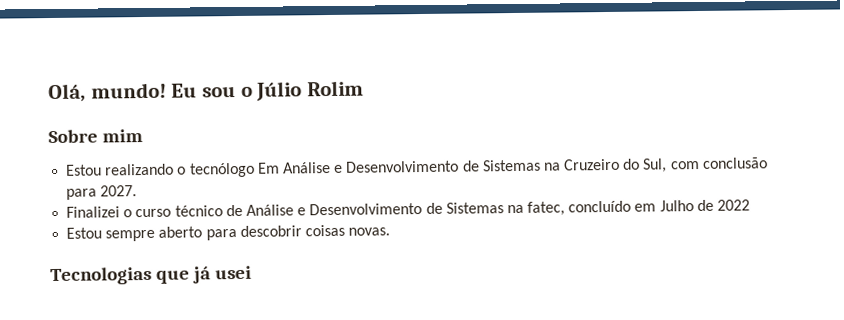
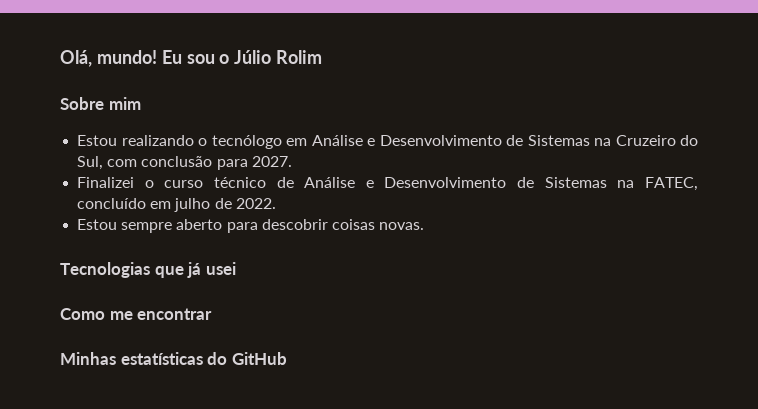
- Estou realizando o tecnólogo Em Análise e Desenvolvimento de Sistemas na Cruzeiro do Sul, com conclusão para 2027.
+ Estou realizando o tecnólogo em Análise e Desenvolvimento de Sistemas na Cruzeiro do Sul, com conclusão para 2027.
- Finalizei o curso técnico de Análise e Desenvolvimento de Sistemas na fatec, concluído em Julho de 2022
+ Finalizei o curso técnico de Análise e Desenvolvimento de Sistemas na FATEC, concluído em julho de 2022.
+ Como me encontrar
+ Minhas estatísticas do GitHub

